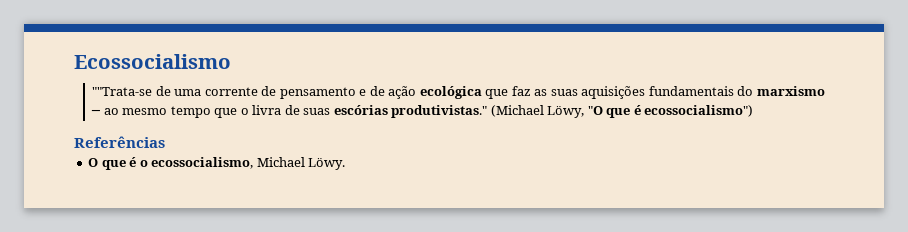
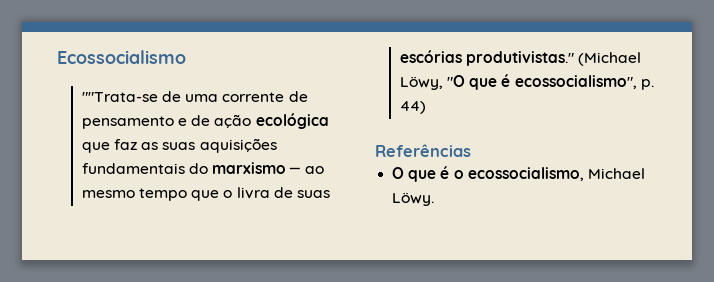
- (Michael Löwy, "O que é ecossocialismo")
+ (Michael Löwy, "O que é ecossocialismo", p. 44)

